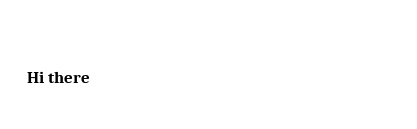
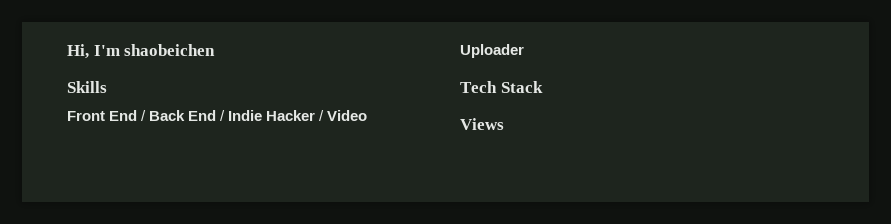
- Hi there
+ Hi, I'm shaobeichen
+ Skills
+ Front End / Back End / Indie Hacker / Video Uploader
+ Tech Stack
+ Views

